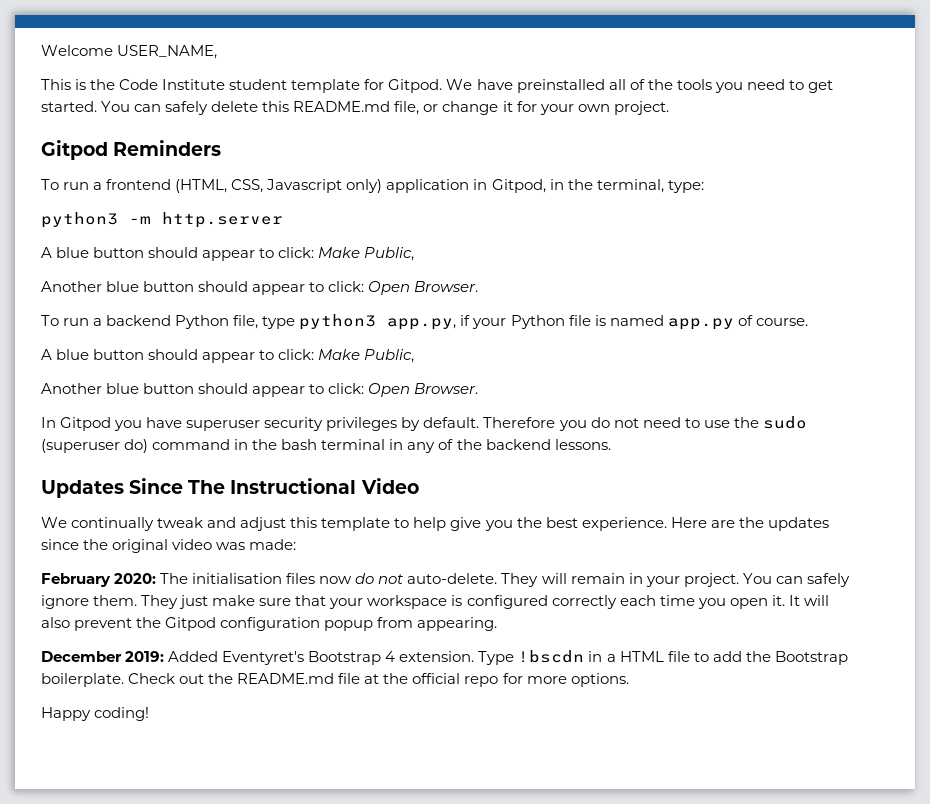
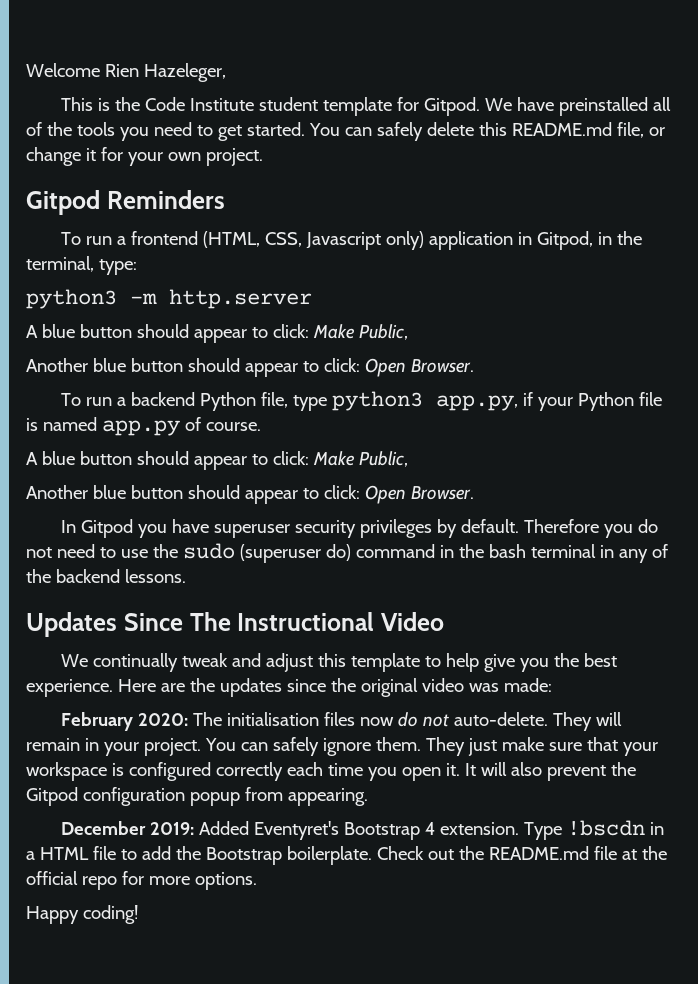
- Welcome USER_NAME,
+ Welcome Rien Hazeleger,

